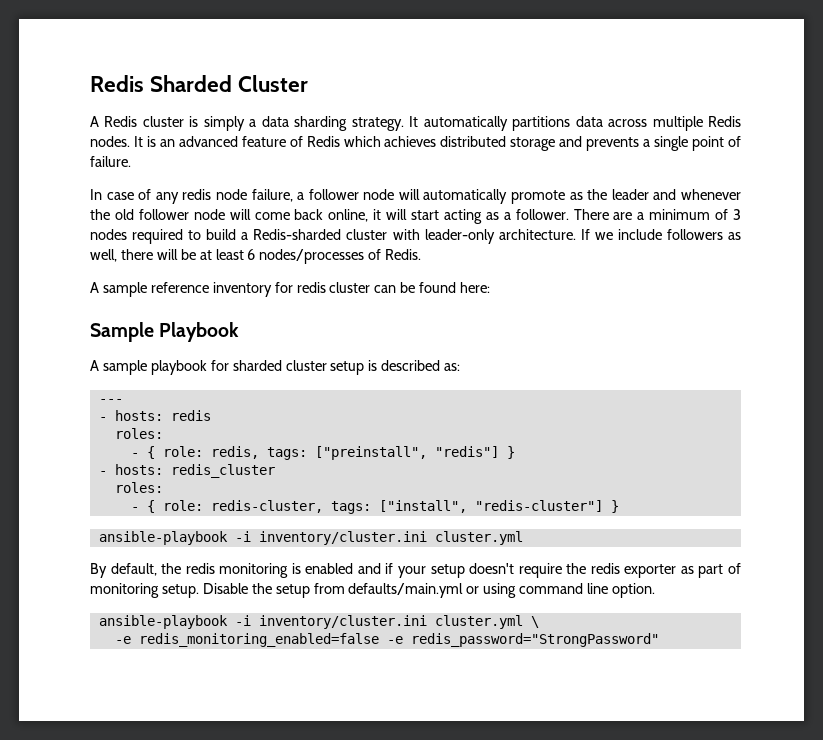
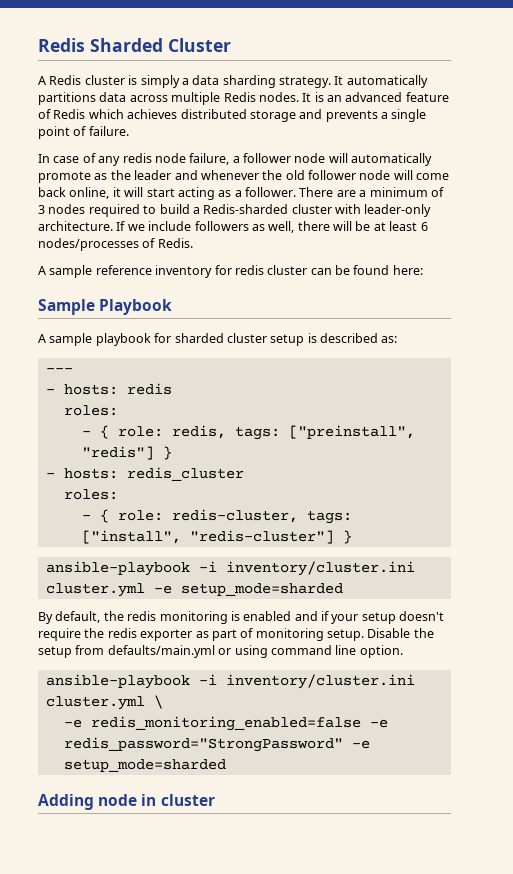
  - { role: redis-cluster, tags: ["install", "redis-cluster"] }
- ansible-playbook -i inventory/cluster.ini cluster.yml
+ ansible-playbook -i inventory/cluster.ini cluster.yml -e setup_mode=sharded
- -e redis_monitoring_enabled=false -e redis_password="StrongPassword"
+ -e redis_monitoring_enabled=false -e redis_password="StrongPassword" -e setup_mode=sharded
+ Adding node in cluster

